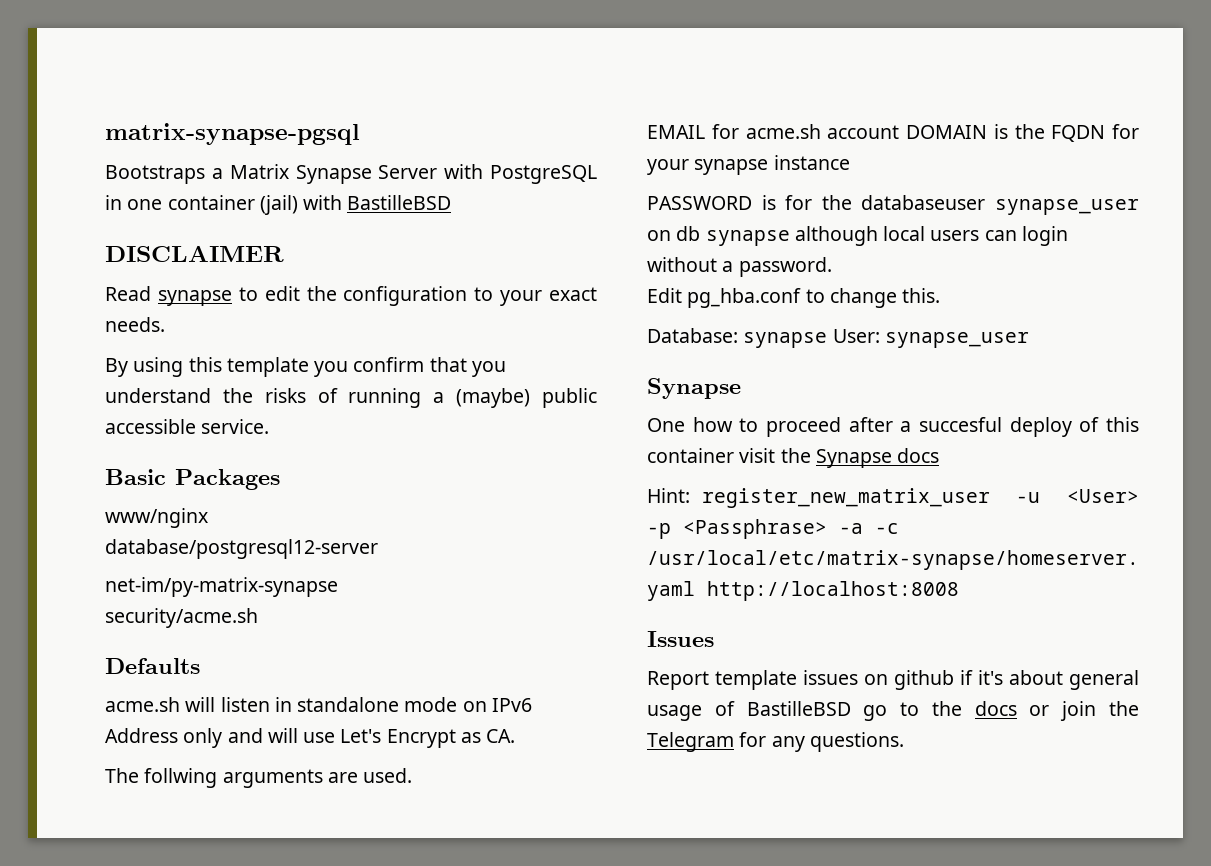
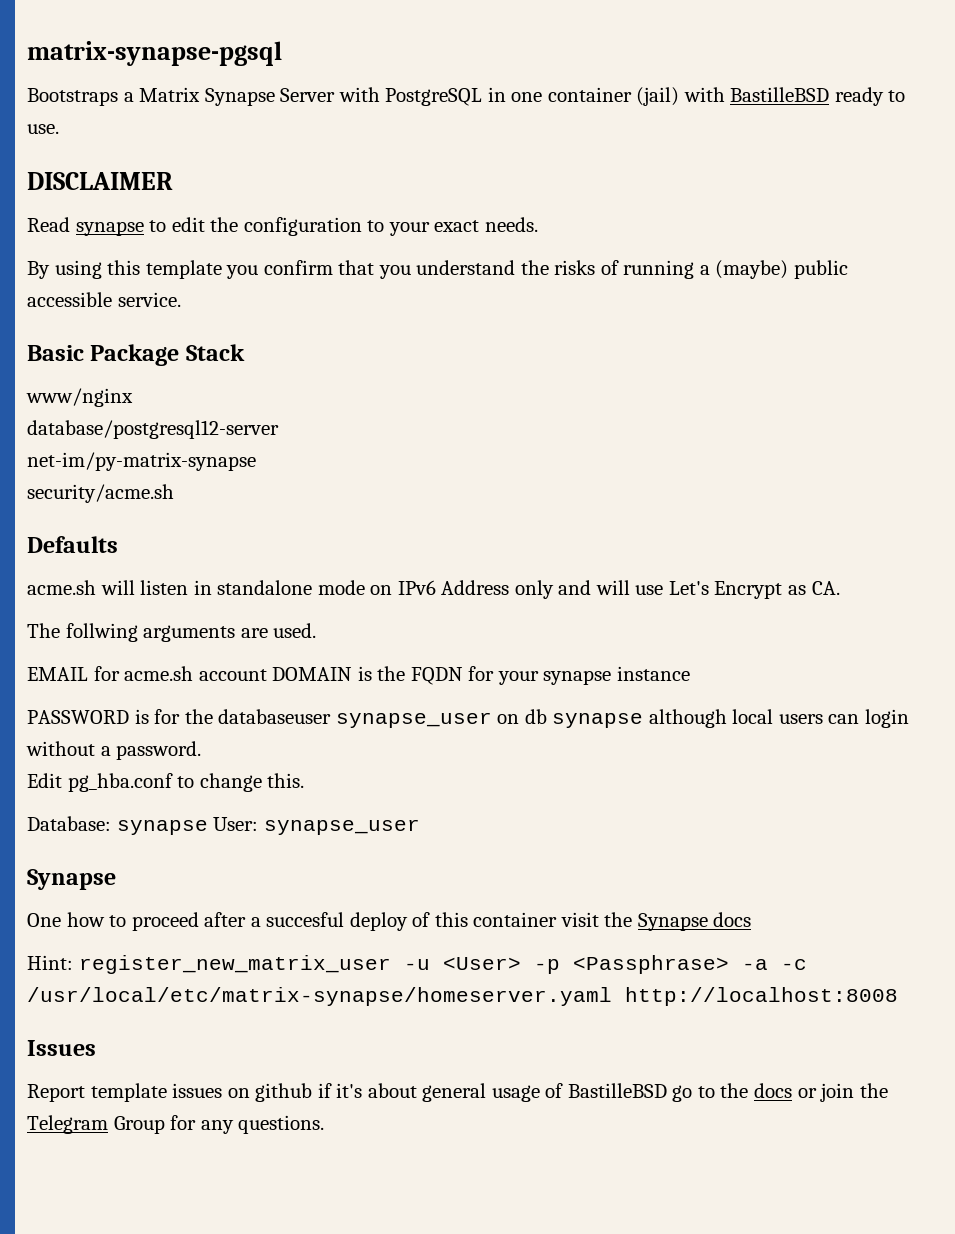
- Bootstraps a Matrix Synapse Server with PostgreSQL in one container (jail) with BastilleBSD
+ Bootstraps a Matrix Synapse Server with PostgreSQL in one container (jail) with BastilleBSD ready to use.
- Basic Packages
+ Basic Package Stack
- Report template issues on github if it's about general usage of BastilleBSD go to the docs or join the Telegram for any questions.
+ Report template issues on github if it's about general usage of BastilleBSD go to the docs or join the Telegram Group for any questions.

